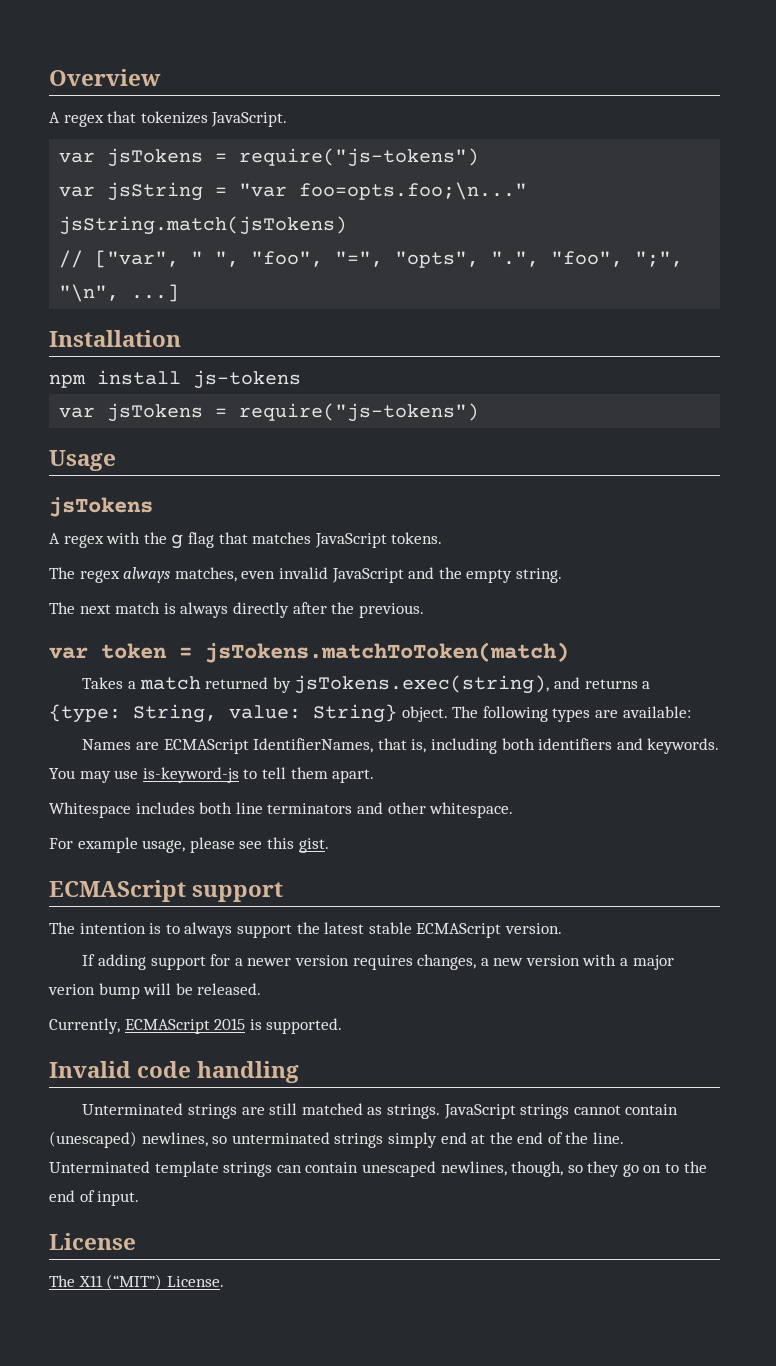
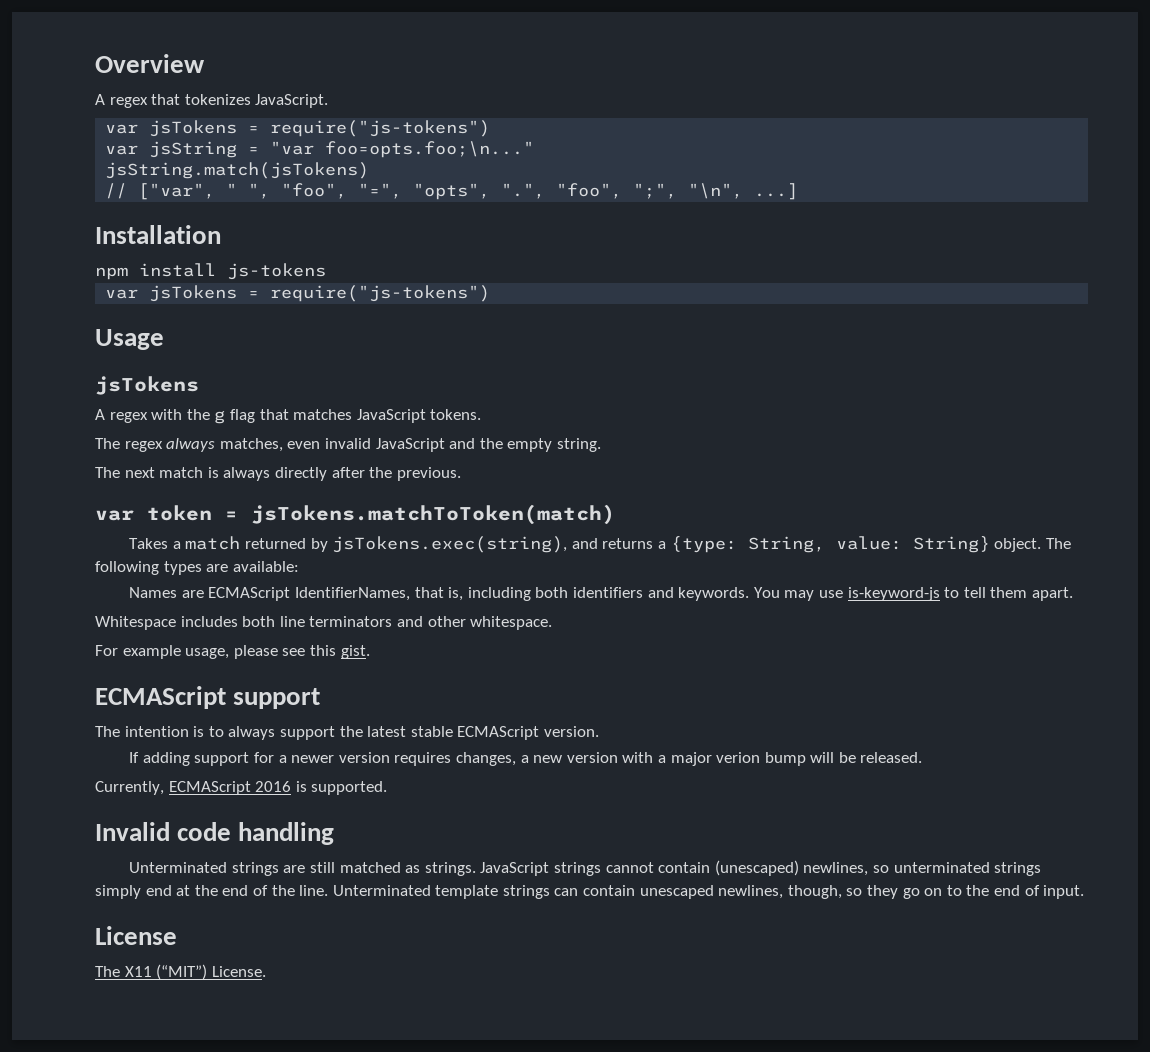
- Currently, ECMAScript 2015 is supported.
+ Currently, ECMAScript 2016 is supported.

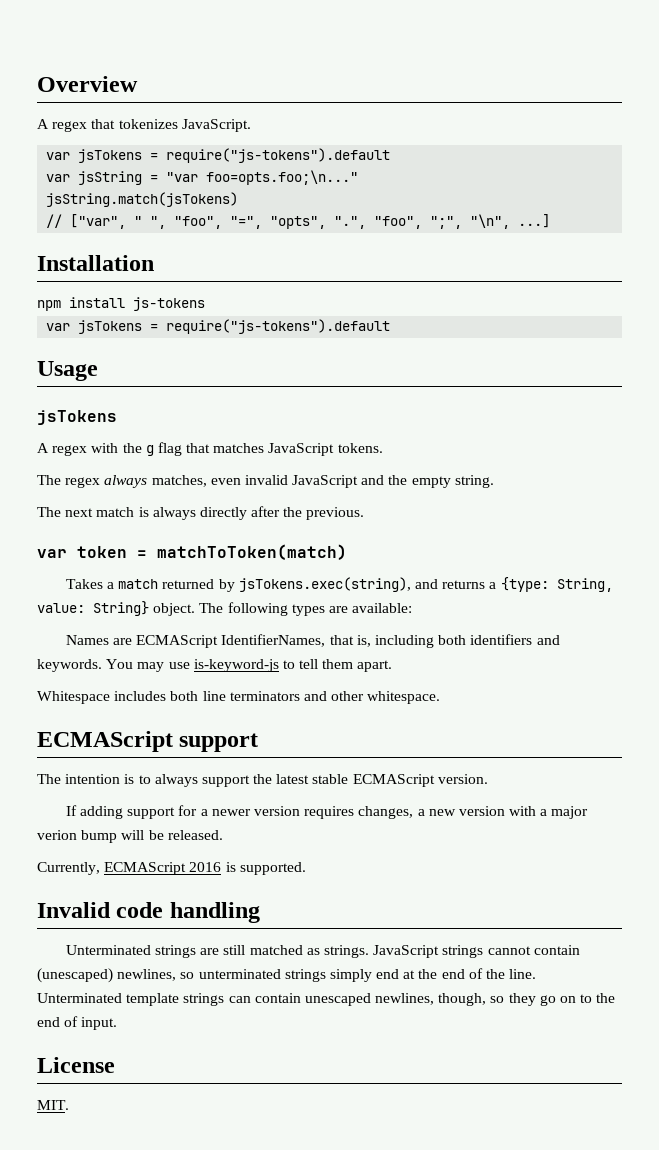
  A regex that tokenizes JavaScript.
- var jsTokens = require("js-tokens")
+ var jsTokens = require("js-tokens").default
  npm install js-tokens
- var jsTokens = require("js-tokens")
+ var jsTokens = require("js-tokens").default
- var token = jsTokens.matchToToken(match)
+ var token = matchToToken(match)
- For example usage, please see this gist.
- The X11 (“MIT”) License.
+ MIT.

